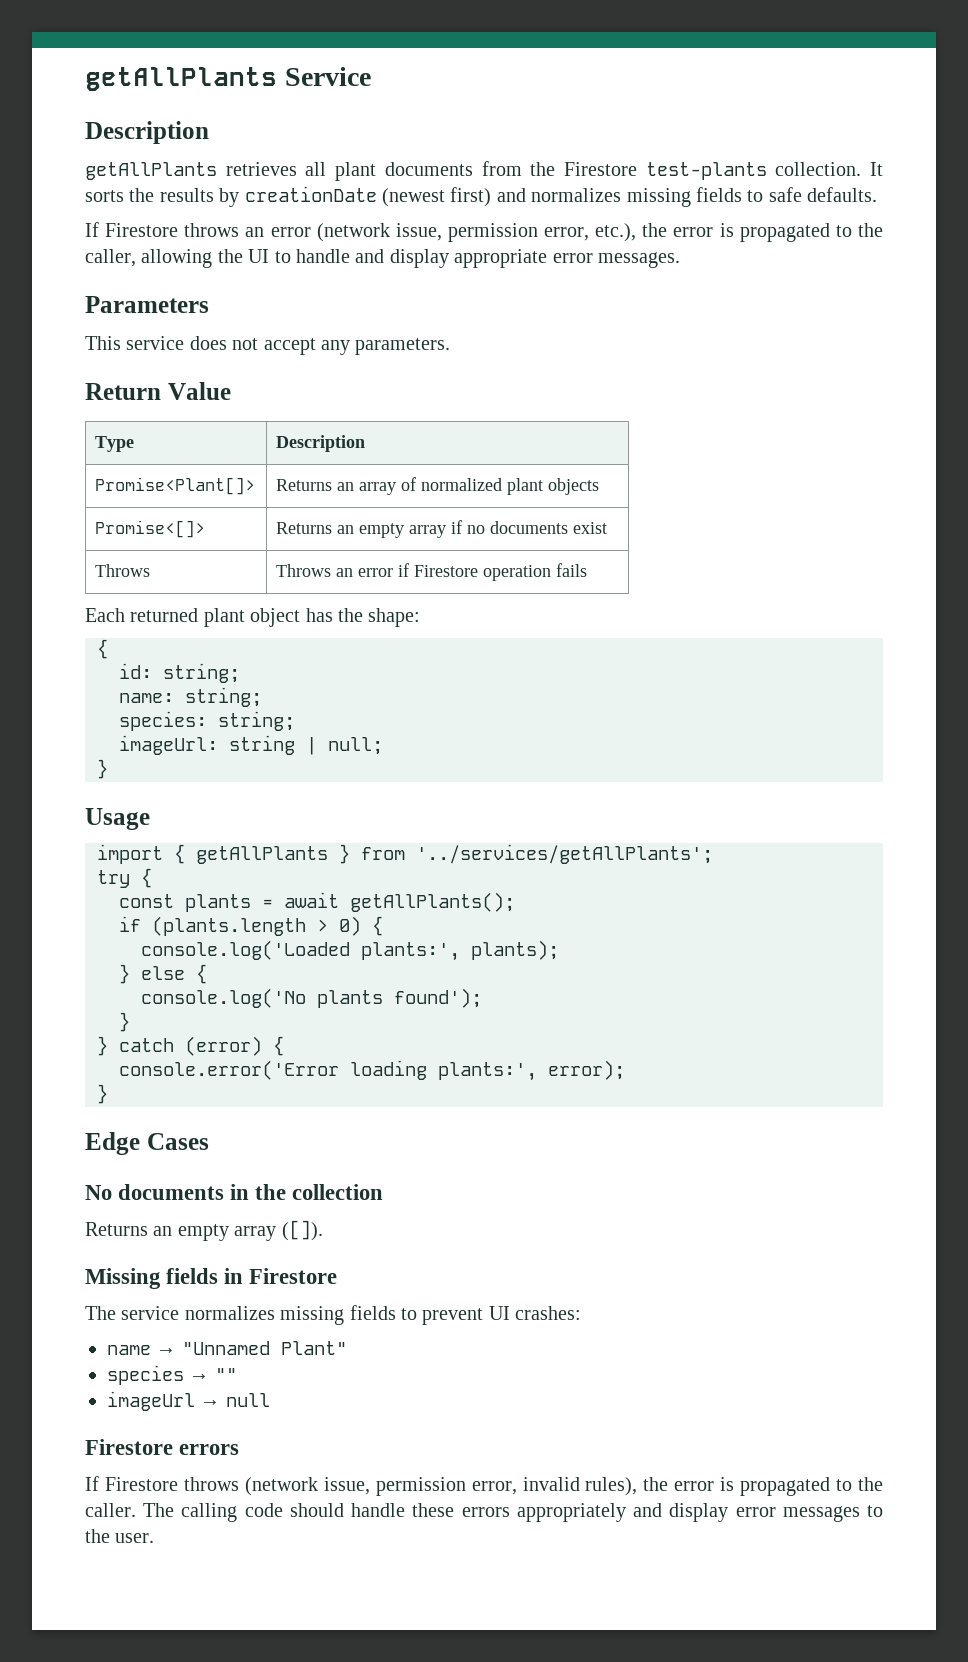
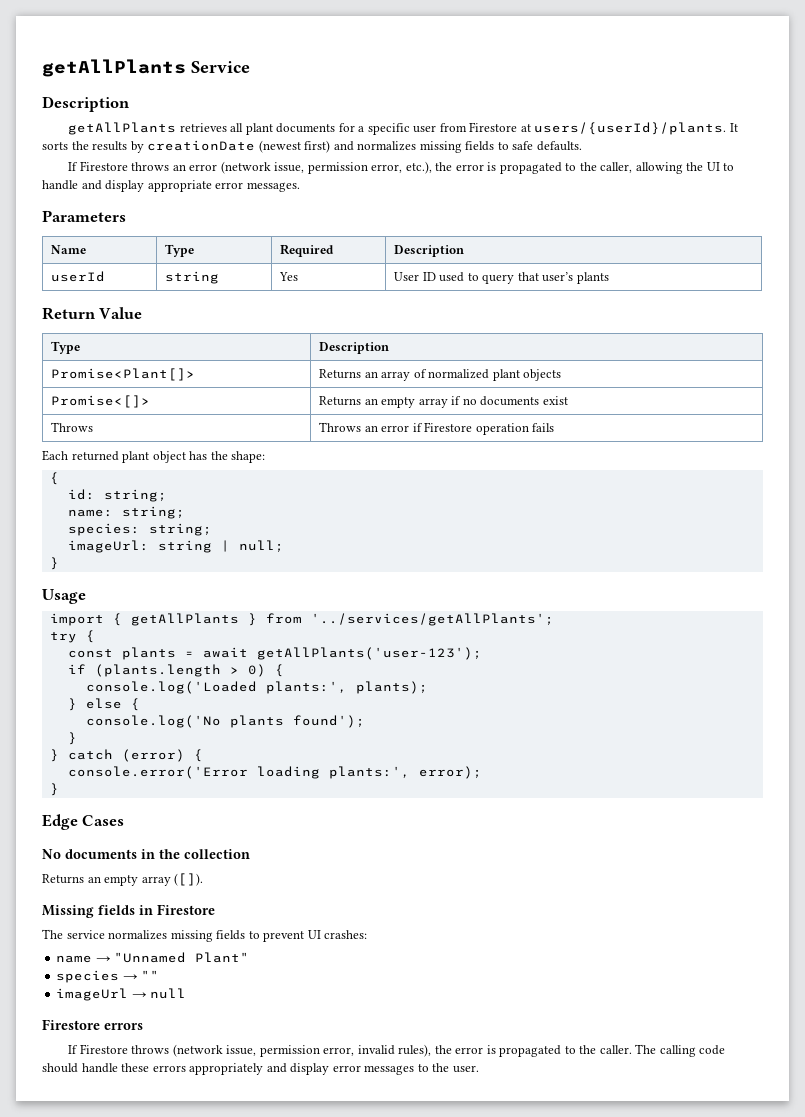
- getAllPlants retrieves all plant documents from the Firestore test-plants collection.
+ getAllPlants retrieves all plant documents for a specific user from Firestore at users/{userId}/plants.
- This service does not accept any parameters.
+ Name | Type | Required | Description
+ userId | string | Yes | User ID used to query that user’s plants
- const plants = await getAllPlants();
+ const plants = await getAllPlants('user-123');

